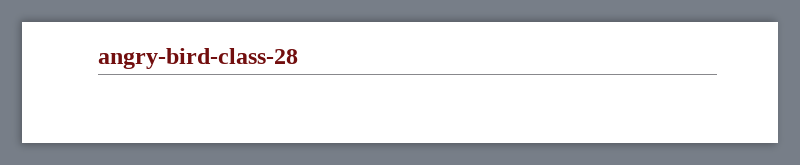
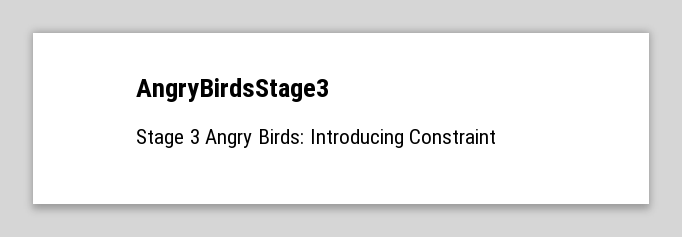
- angry-bird-class-28
+ AngryBirdsStage3
+ Stage 3 Angry Birds: Introducing Constraint

